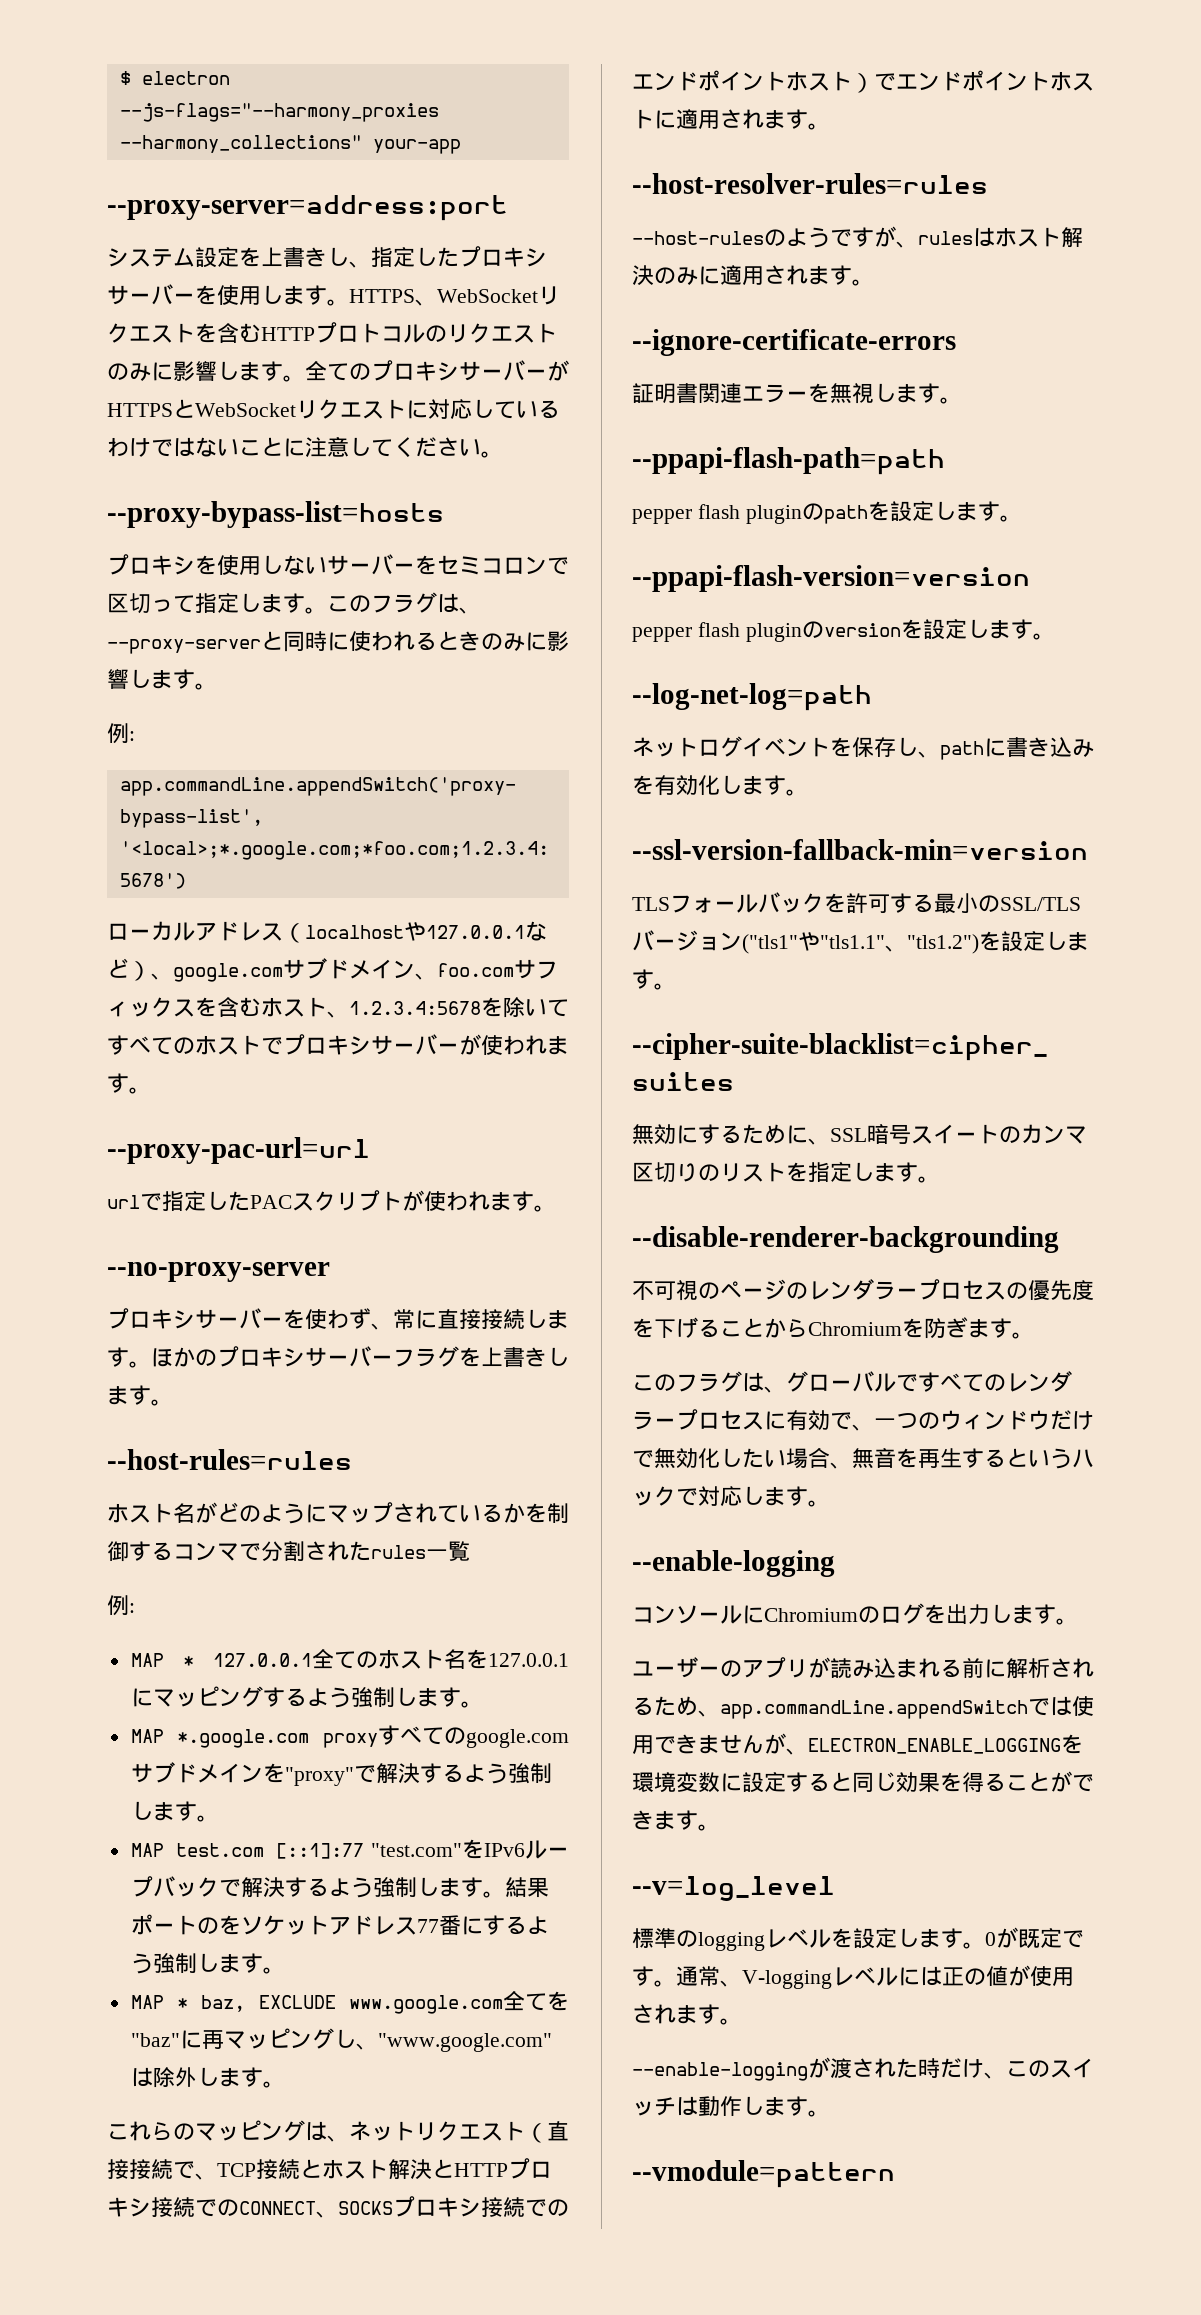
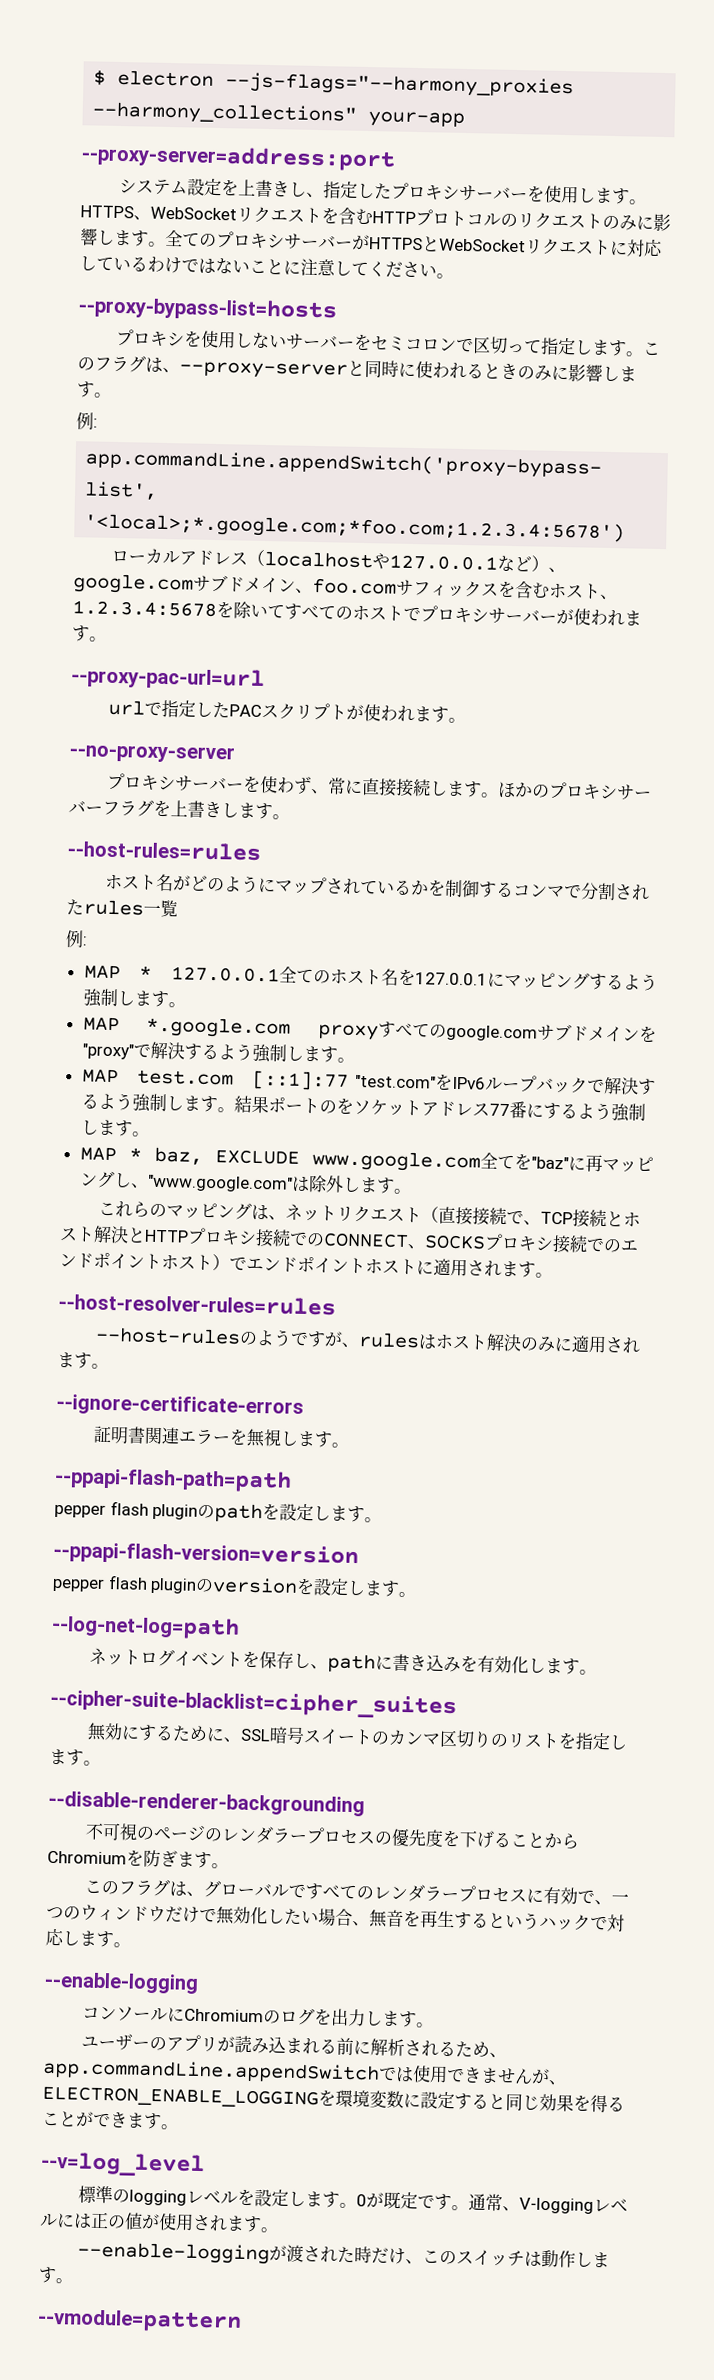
- --ssl-version-fallback-min=version
- TLSフォールバックを許可する最小のSSL/TLSバージョン("tls1"や"tls1.1"、"tls1.2")を設定します。

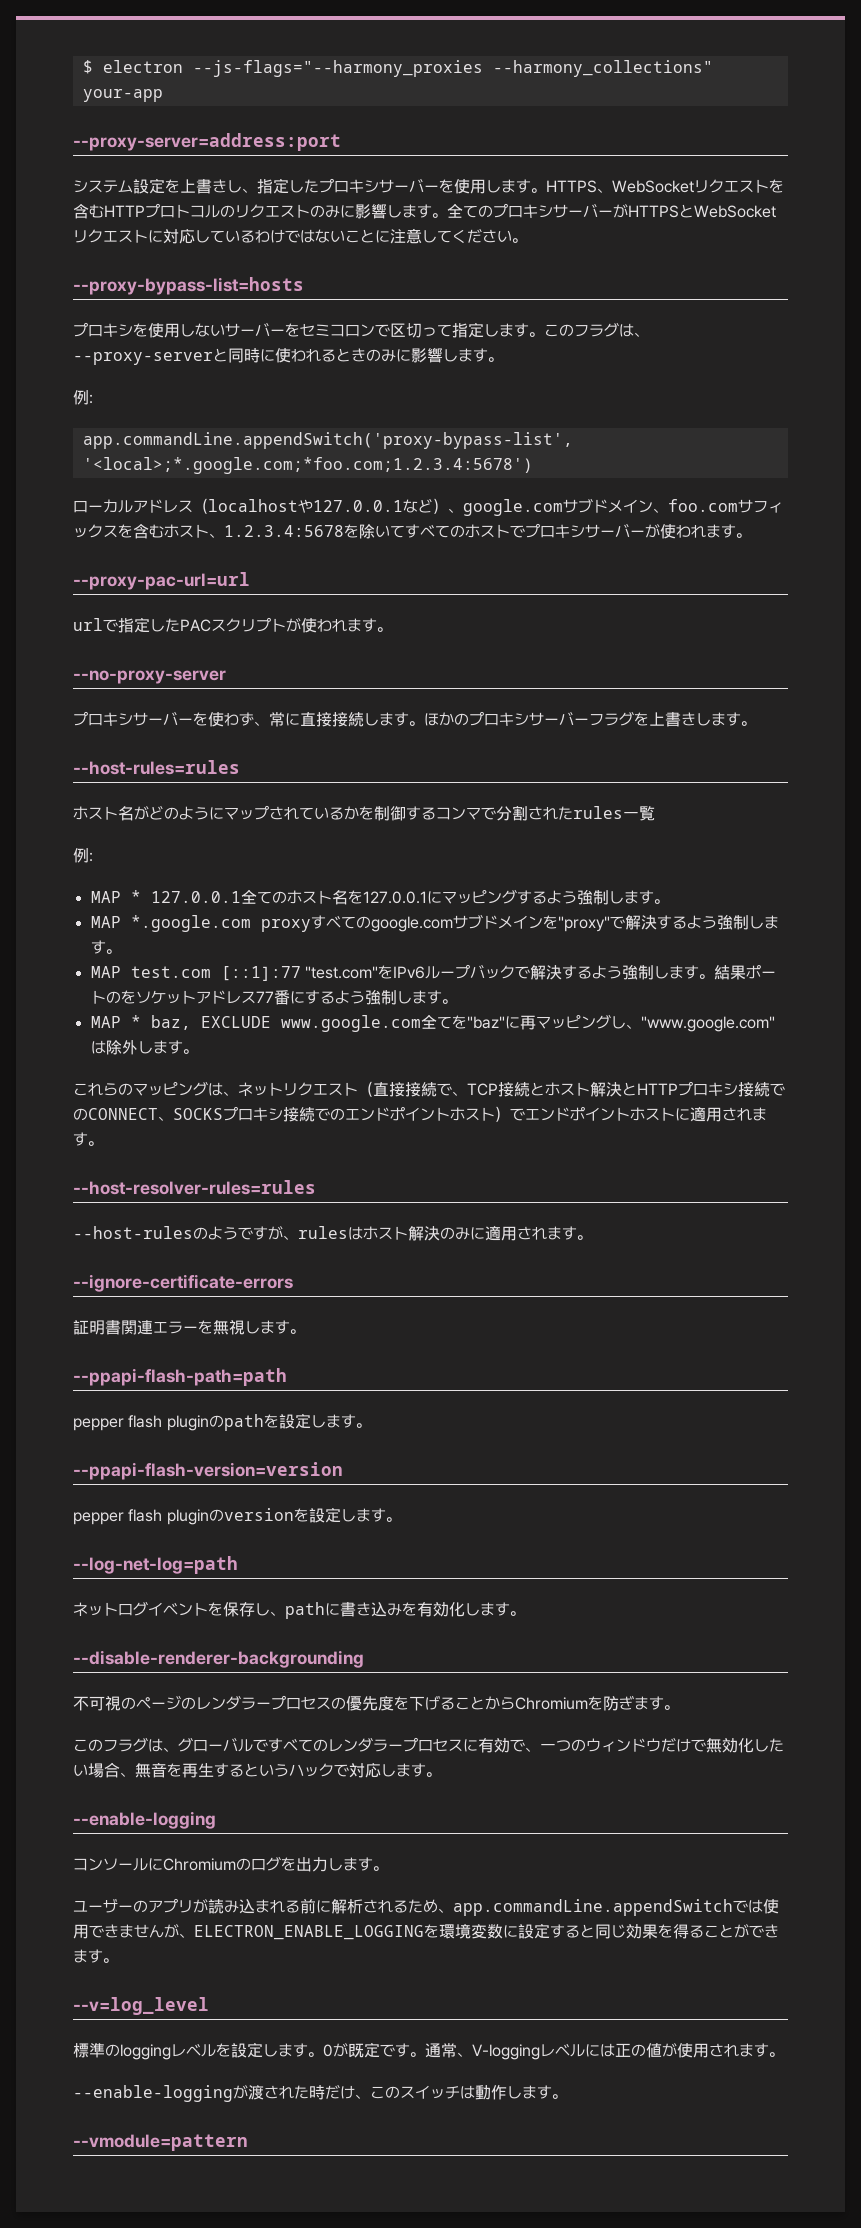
- --cipher-suite-blacklist=cipher_suites
- 無効にするために、SSL暗号スイートのカンマ区切りのリストを指定します。

